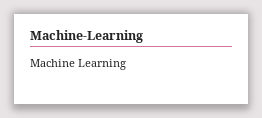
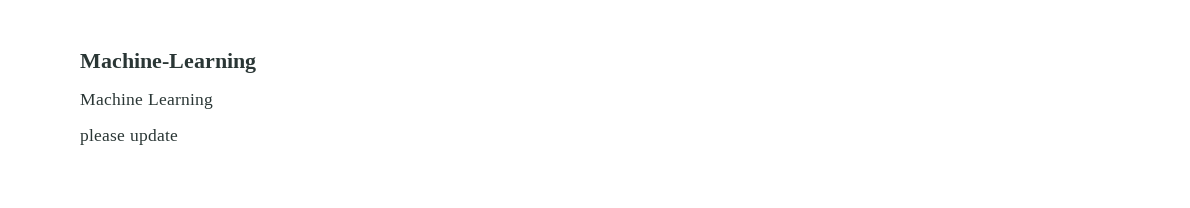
+ please update

